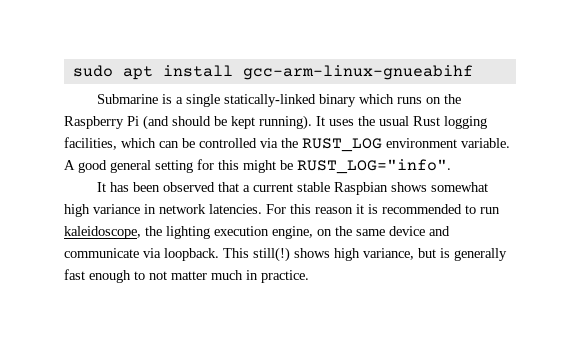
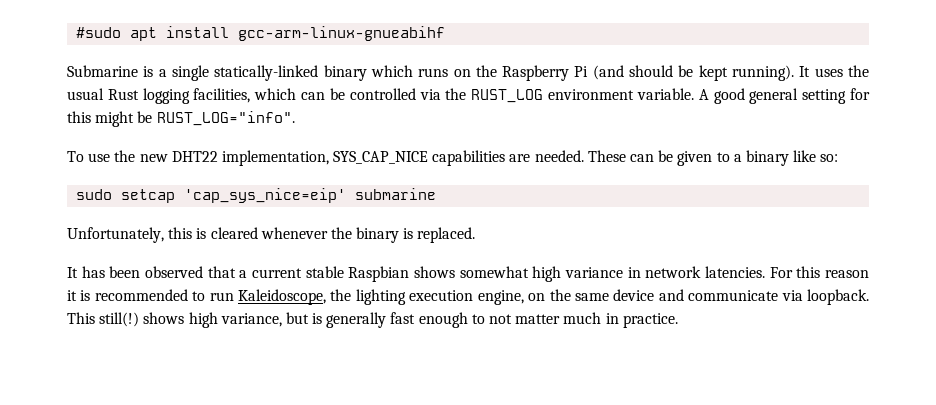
- sudo apt install gcc-arm-linux-gnueabihf
+ #sudo apt install gcc-arm-linux-gnueabihf
+ To use the new DHT22 implementation, SYS_CAP_NICE capabilities are needed. These can be given to a binary like so:
+ sudo setcap 'cap_sys_nice=eip' submarine
+ Unfortunately, this is cleared whenever the binary is replaced.
- For this reason it is recommended to run kaleidoscope, the lighting execution engine, on the same device and communicate via loopback.
+ For this reason it is recommended to run Kaleidoscope, the lighting execution engine, on the same device and communicate via loopback.

